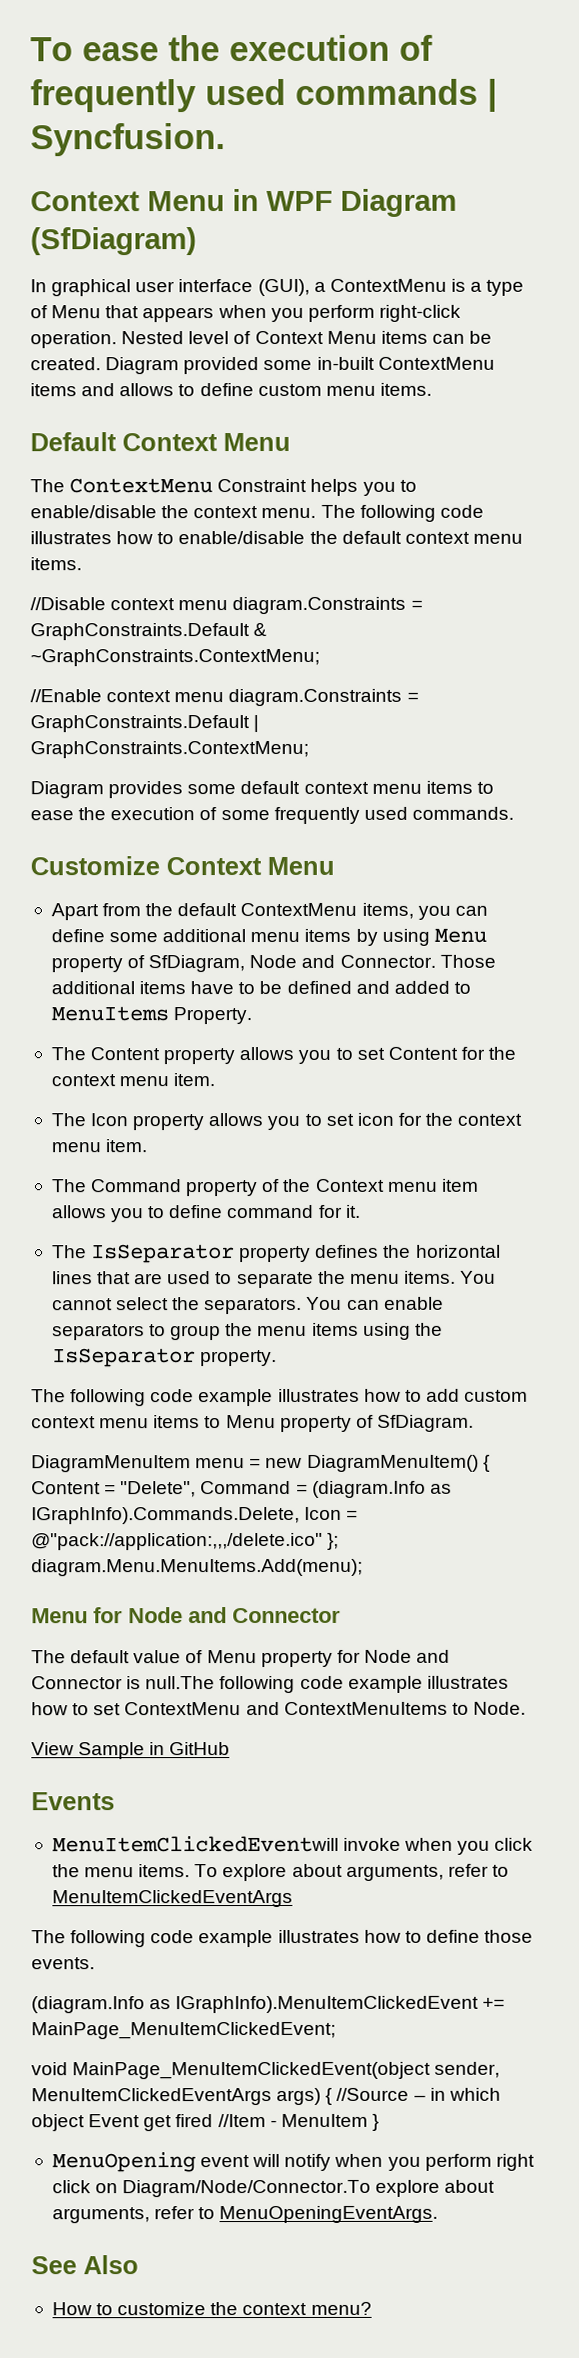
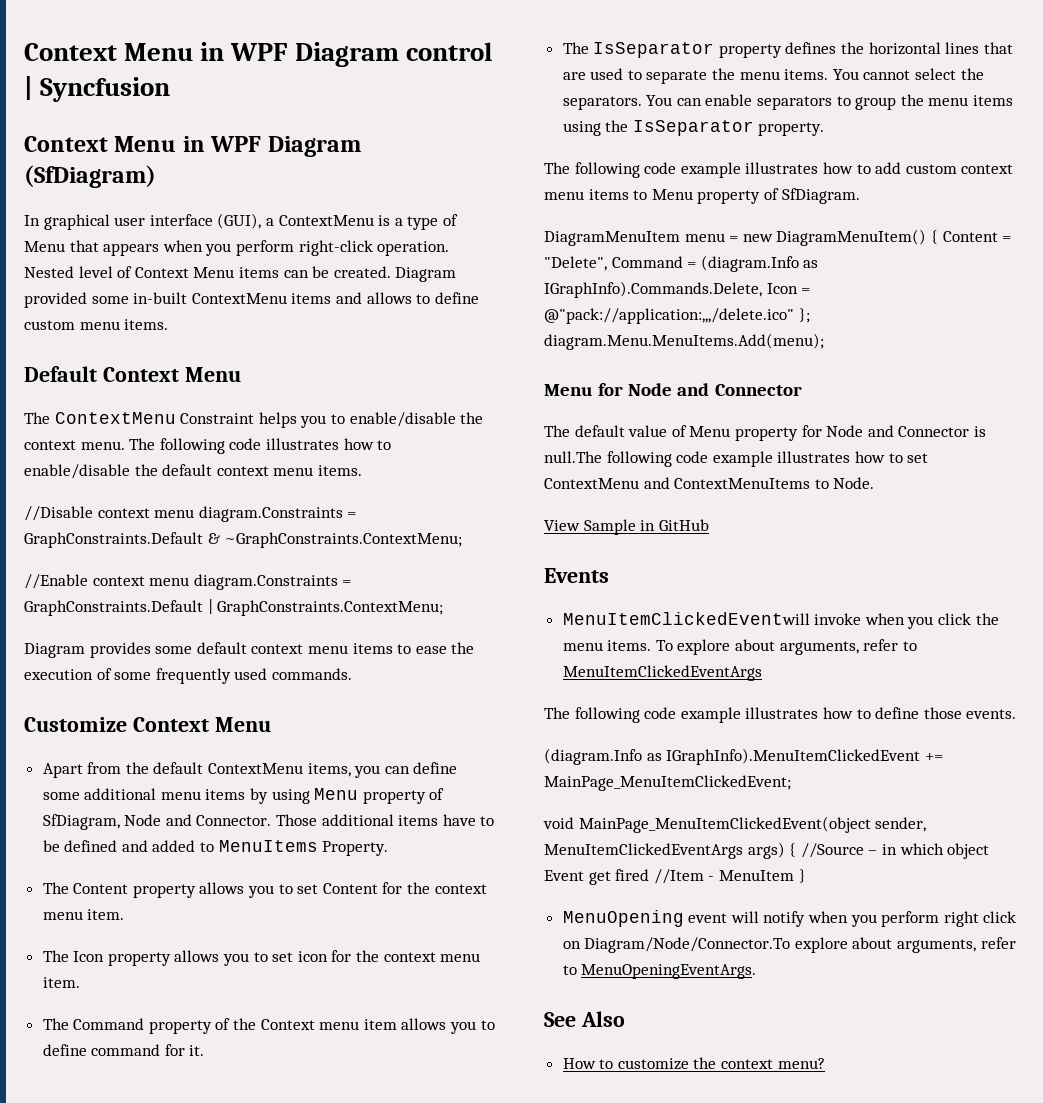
- To ease the execution of frequently used commands | Syncfusion.
+ Context Menu in WPF Diagram control | Syncfusion

